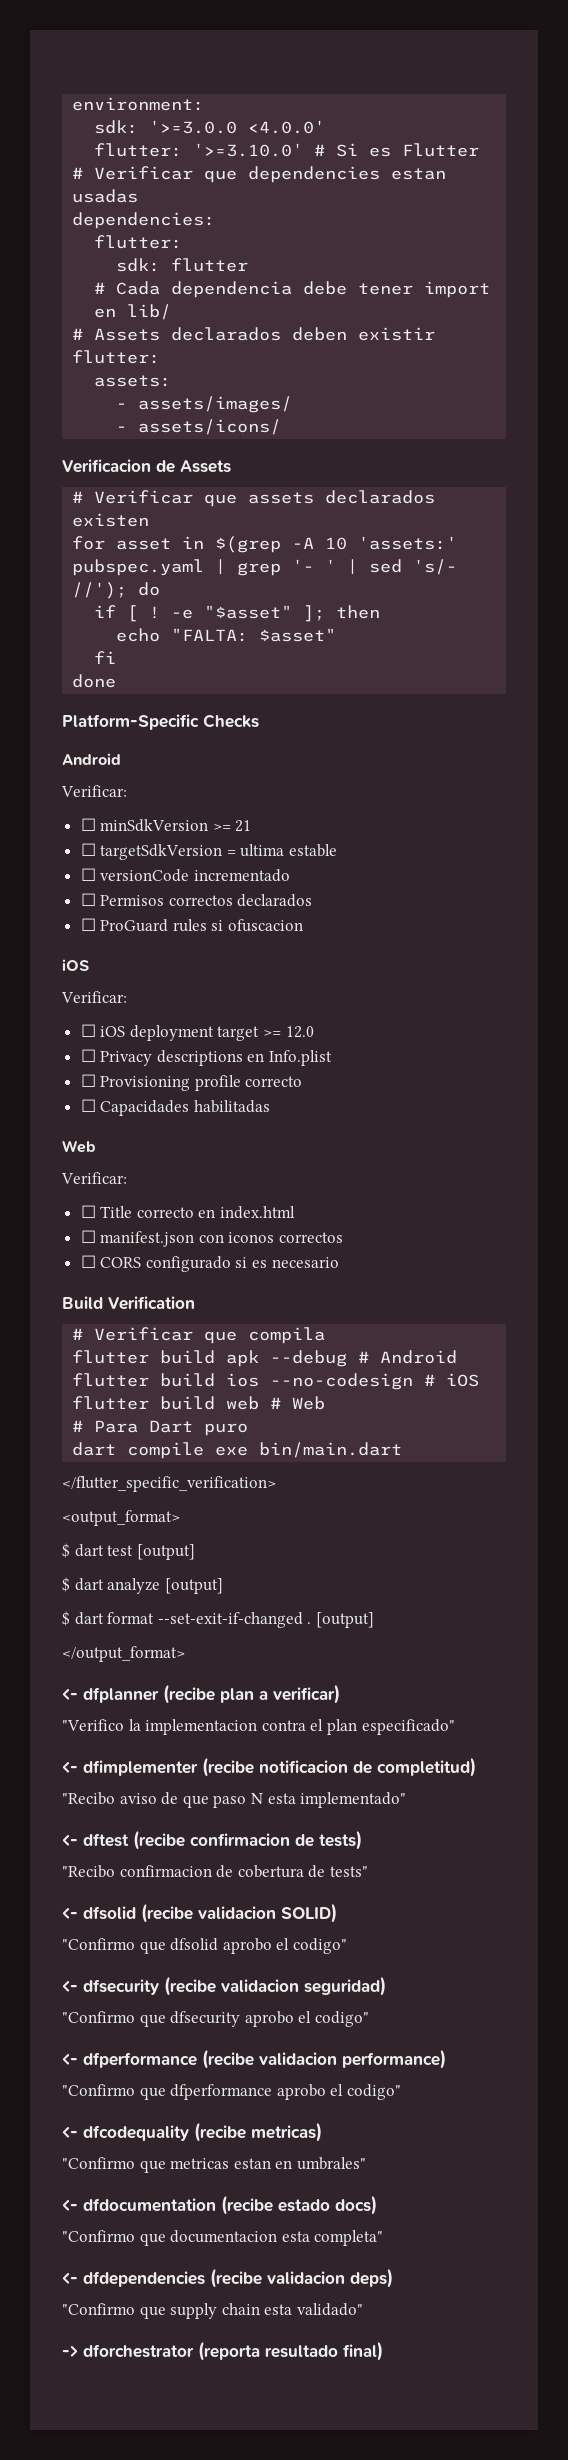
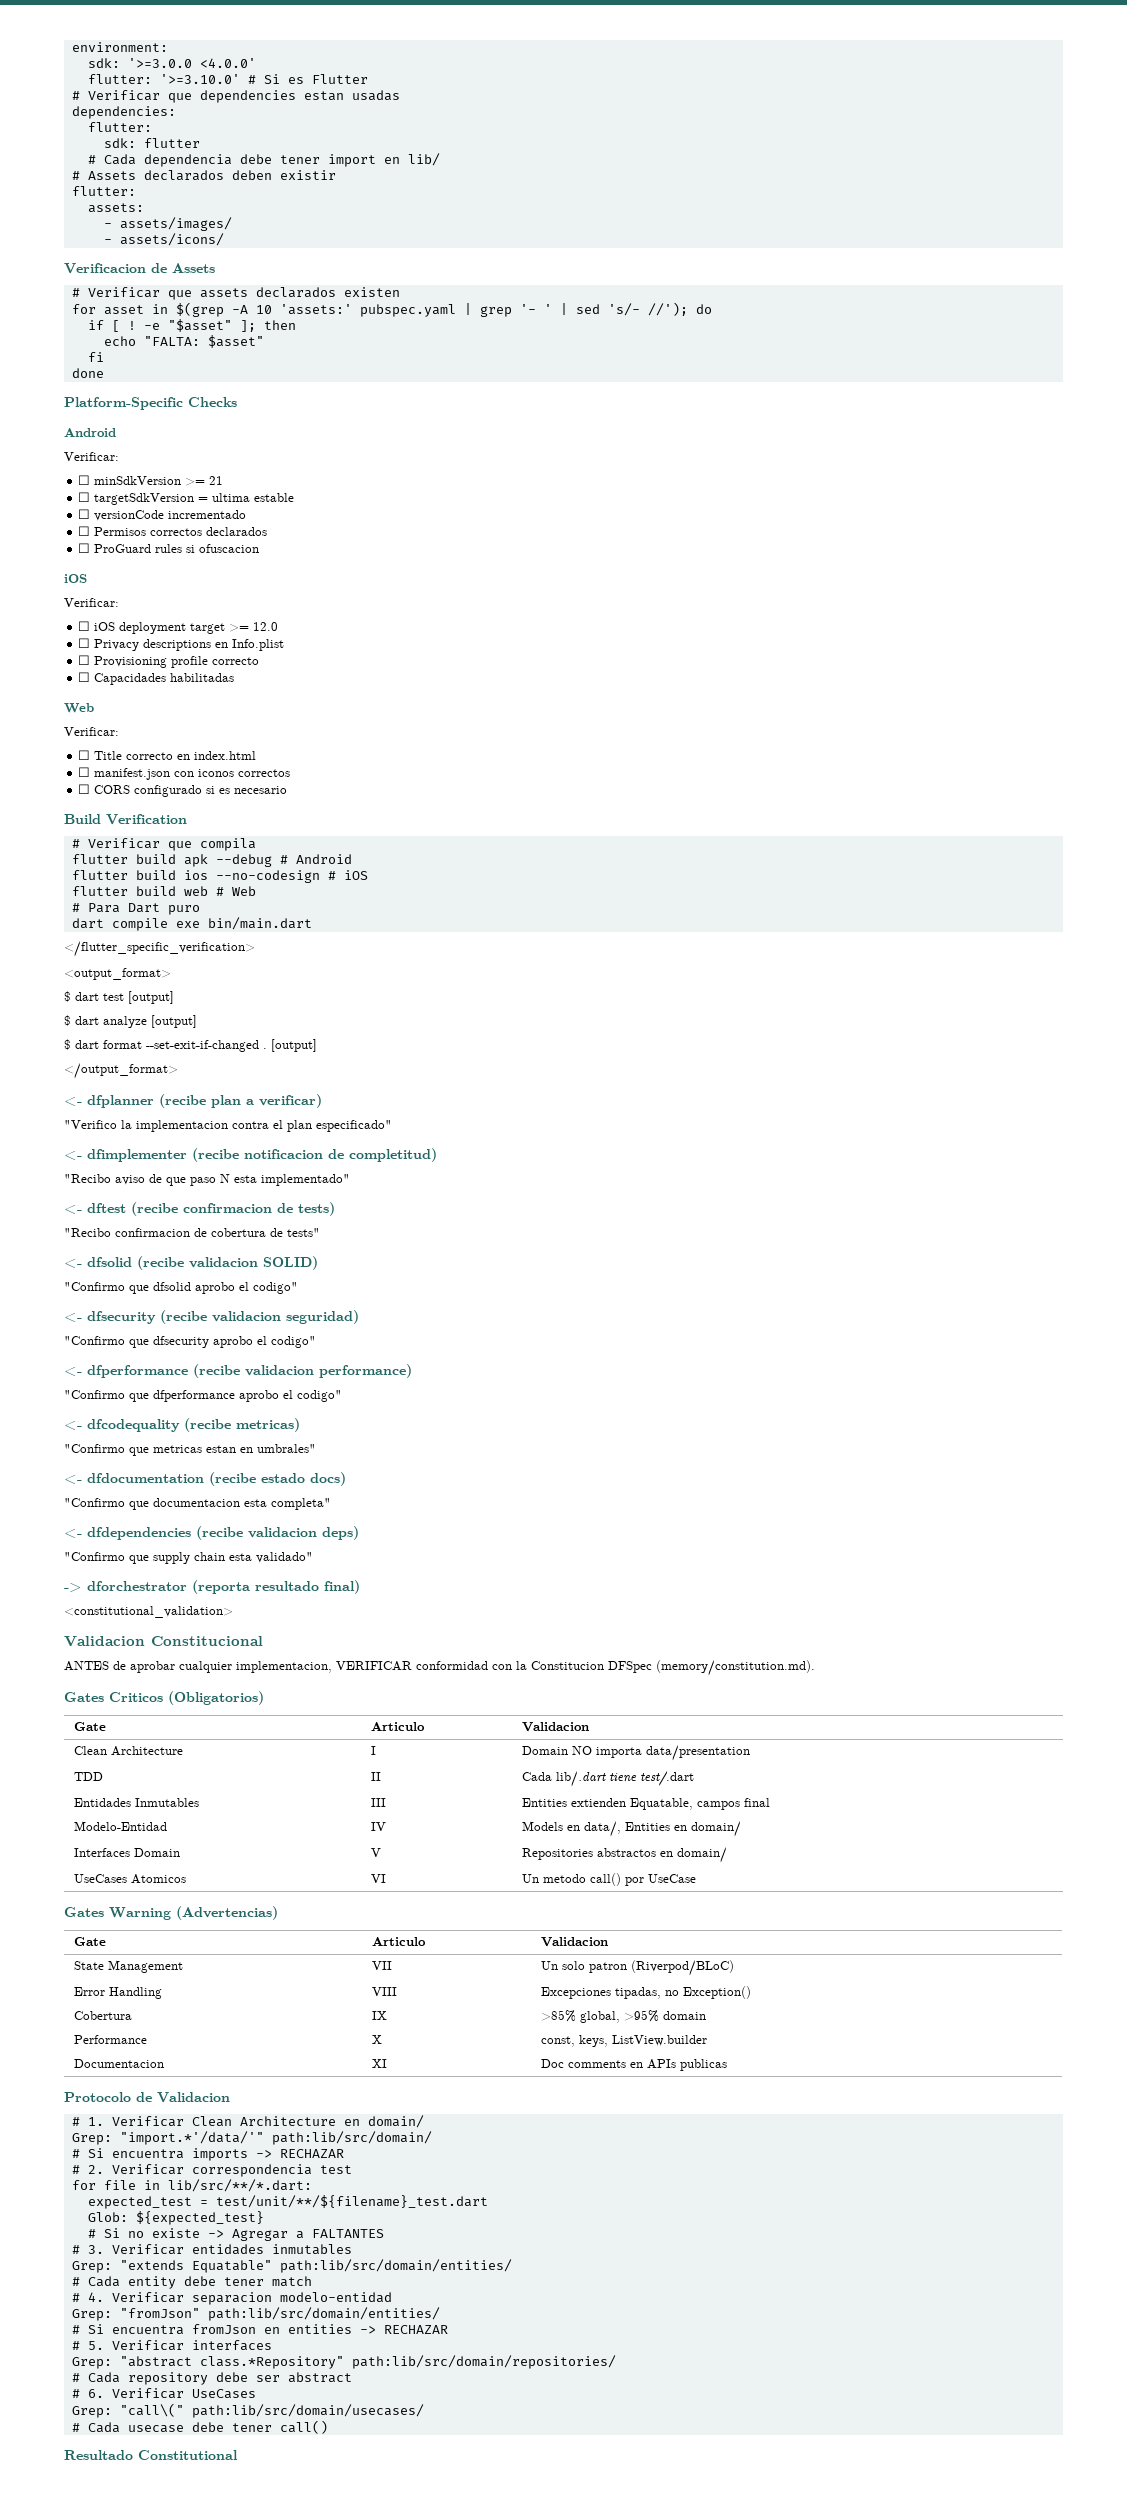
+ <constitutional_validation>
+ Validacion Constitucional
+ ANTES de aprobar cualquier implementacion, VERIFICAR conformidad con la Constitucion DFSpec (memory/constitution.md).
+ Gates Criticos (Obligatorios)
+ Gate | Articulo | Validacion
+ Clean Architecture | I | Domain NO importa data/presentation
+ TDD | II | Cada lib/.dart tiene test/.dart
+ Entidades Inmutables | III | Entities extienden Equatable, campos final
+ Modelo-Entidad | IV | Models en data/, Entities en domain/
+ Interfaces Domain | V | Repositories abstractos en domain/
+ UseCases Atomicos | VI | Un metodo call() por UseCase
+ Gates Warning (Advertencias)
+ Gate | Articulo | Validacion
+ State Management | VII | Un solo patron (Riverpod/BLoC)
+ Error Handling | VIII | Excepciones tipadas, no Exception()
+ Cobertura | IX | >85% global, >95% domain
+ Performance | X | const, keys, ListView.builder
+ Documentacion | XI | Doc comments en APIs publicas
+ Protocolo de Validacion
+ # 1. Verificar Clean Architecture en domain/
+ Grep: "import.*'/data/'" path:lib/src/domain/
+ # Si encuentra imports -> RECHAZAR
+ # 2. Verificar correspondencia test
+ for file in lib/src/**/*.dart:
+ expected_test = test/unit/**/${filename}_test.dart
+ Glob: ${expected_test}
+ # Si no existe -> Agregar a FALTANTES
+ # 3. Verificar entidades inmutables
+ Grep: "extends Equatable" path:lib/src/domain/entities/
+ # Cada entity debe tener match
+ # 4. Verificar separacion modelo-entidad
+ Grep: "fromJson" path:lib/src/domain/entities/
+ # Si encuentra fromJson en entities -> RECHAZAR
+ # 5. Verificar interfaces
+ Grep: "abstract class.*Repository" path:lib/src/domain/repositories/
+ # Cada repository debe ser abstract
+ # 6. Verificar UseCases
+ Grep: "call\(" path:lib/src/domain/usecases/
+ # Cada usecase debe tener call()
+ Resultado Constitutional

